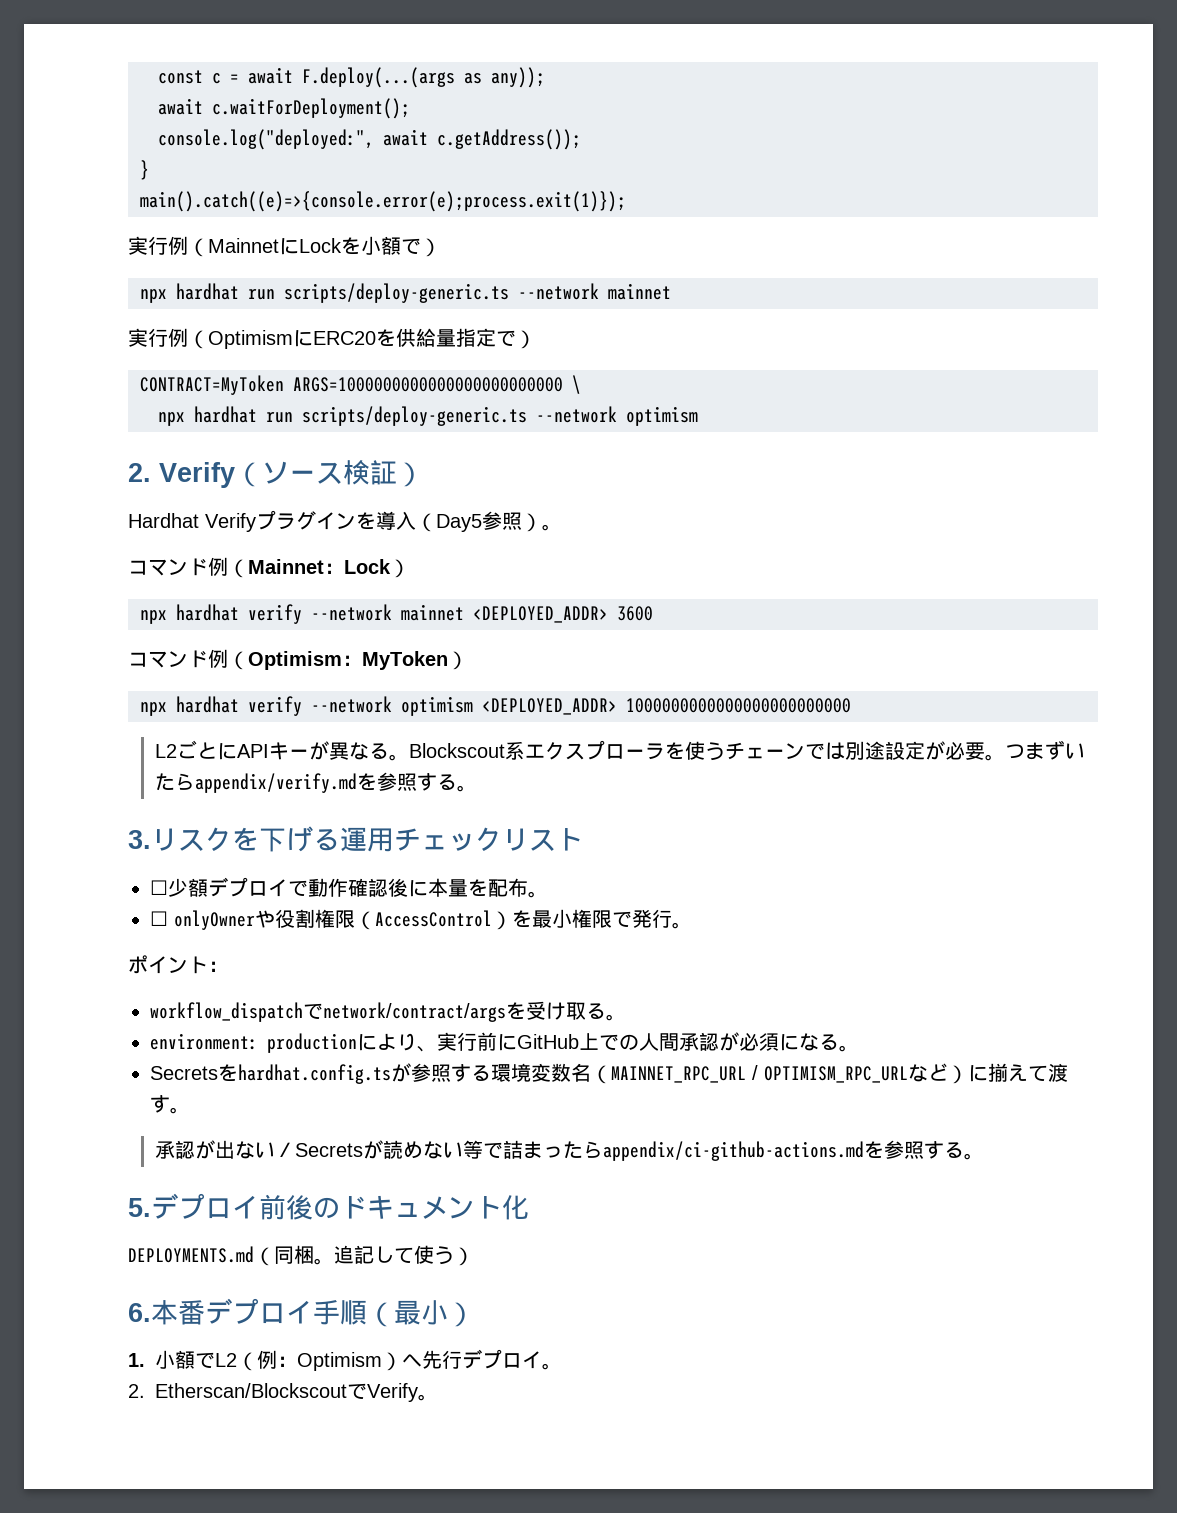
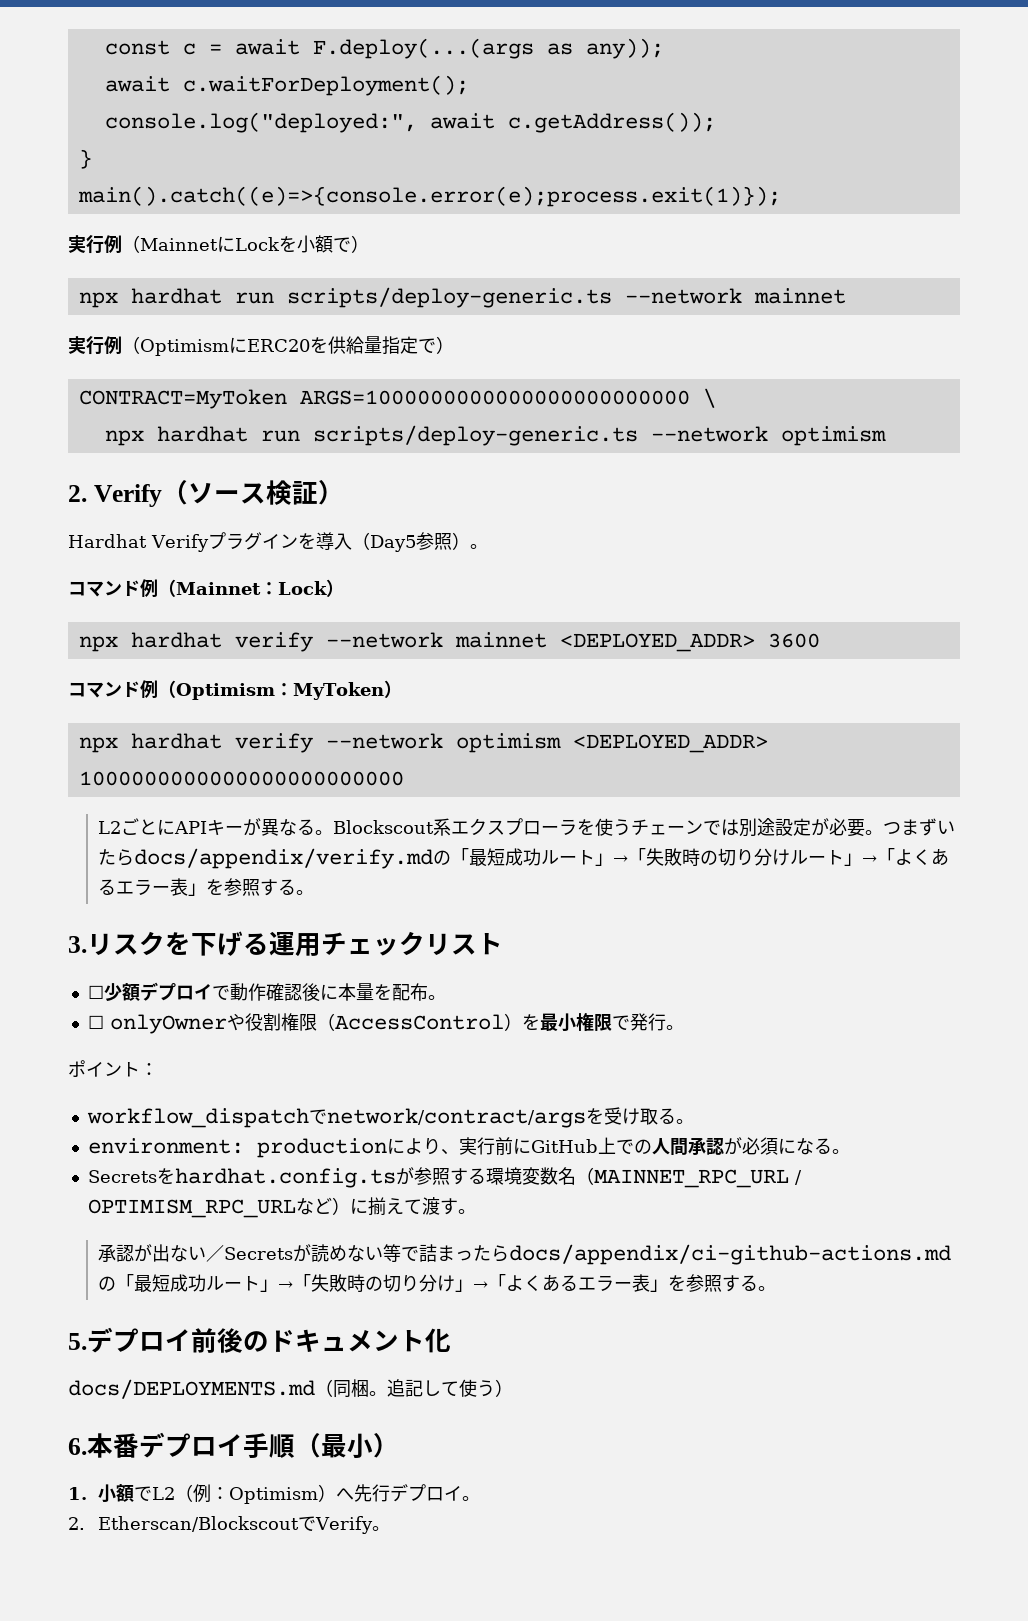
- つまずいたらappendix/verify.mdを参照する。
+ つまずいたらdocs/appendix/verify.mdの「最短成功ルート」→「失敗時の切り分けルート」→「よくあるエラー表」を参照する。
- 承認が出ない／Secretsが読めない等で詰まったらappendix/ci-github-actions.mdを参照する。
+ 承認が出ない／Secretsが読めない等で詰まったらdocs/appendix/ci-github-actions.mdの「最短成功ルート」→「失敗時の切り分け」→「よくあるエラー表」を参照する。
- DEPLOYMENTS.md（同梱。
+ docs/DEPLOYMENTS.md（同梱。

